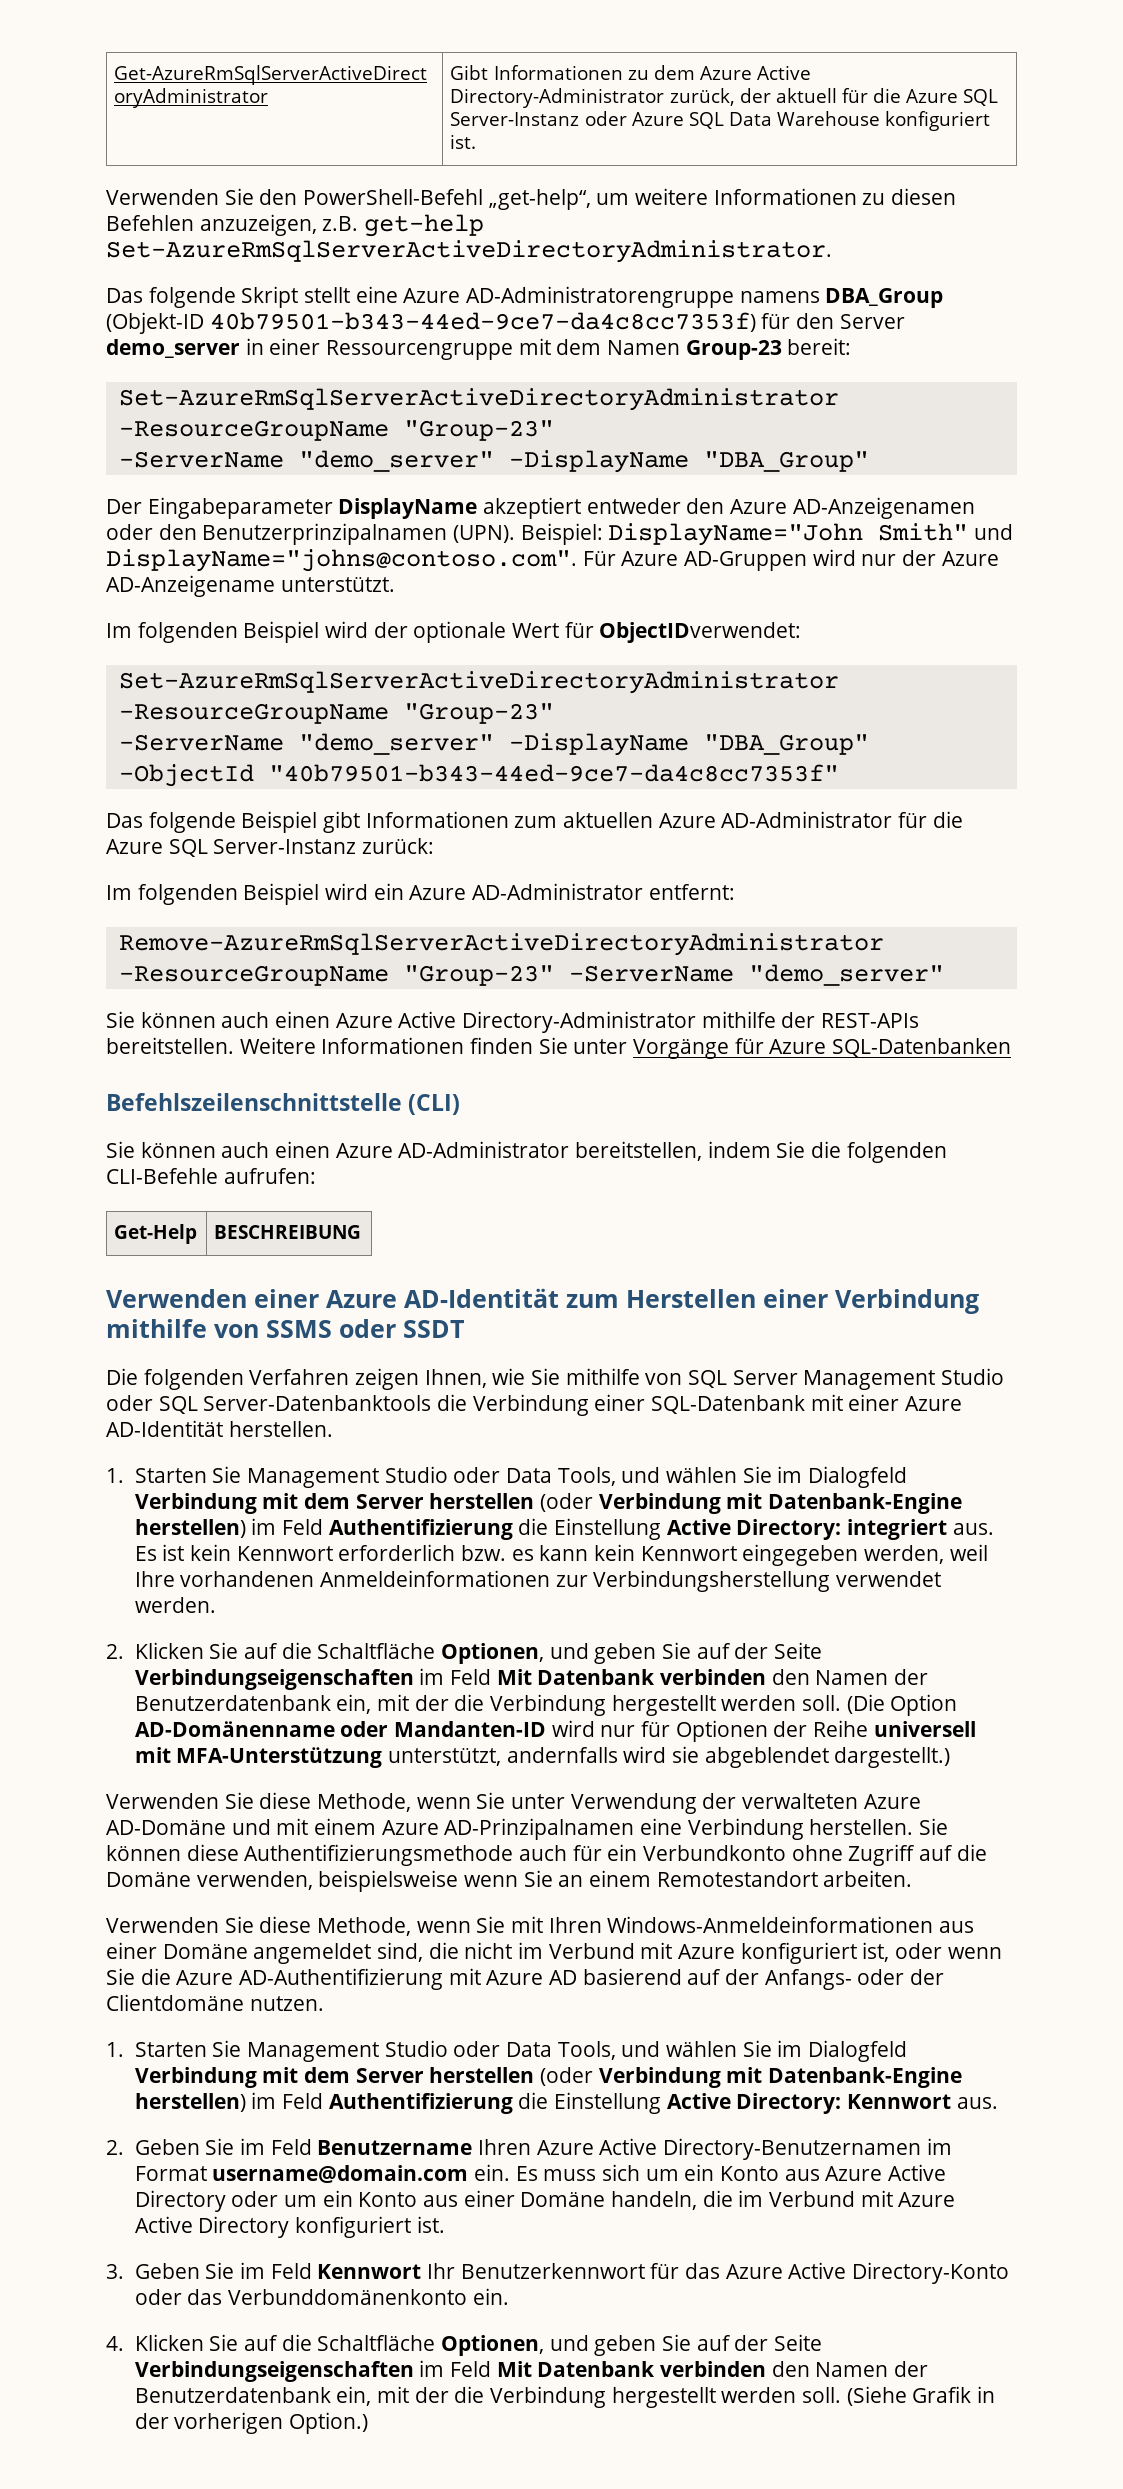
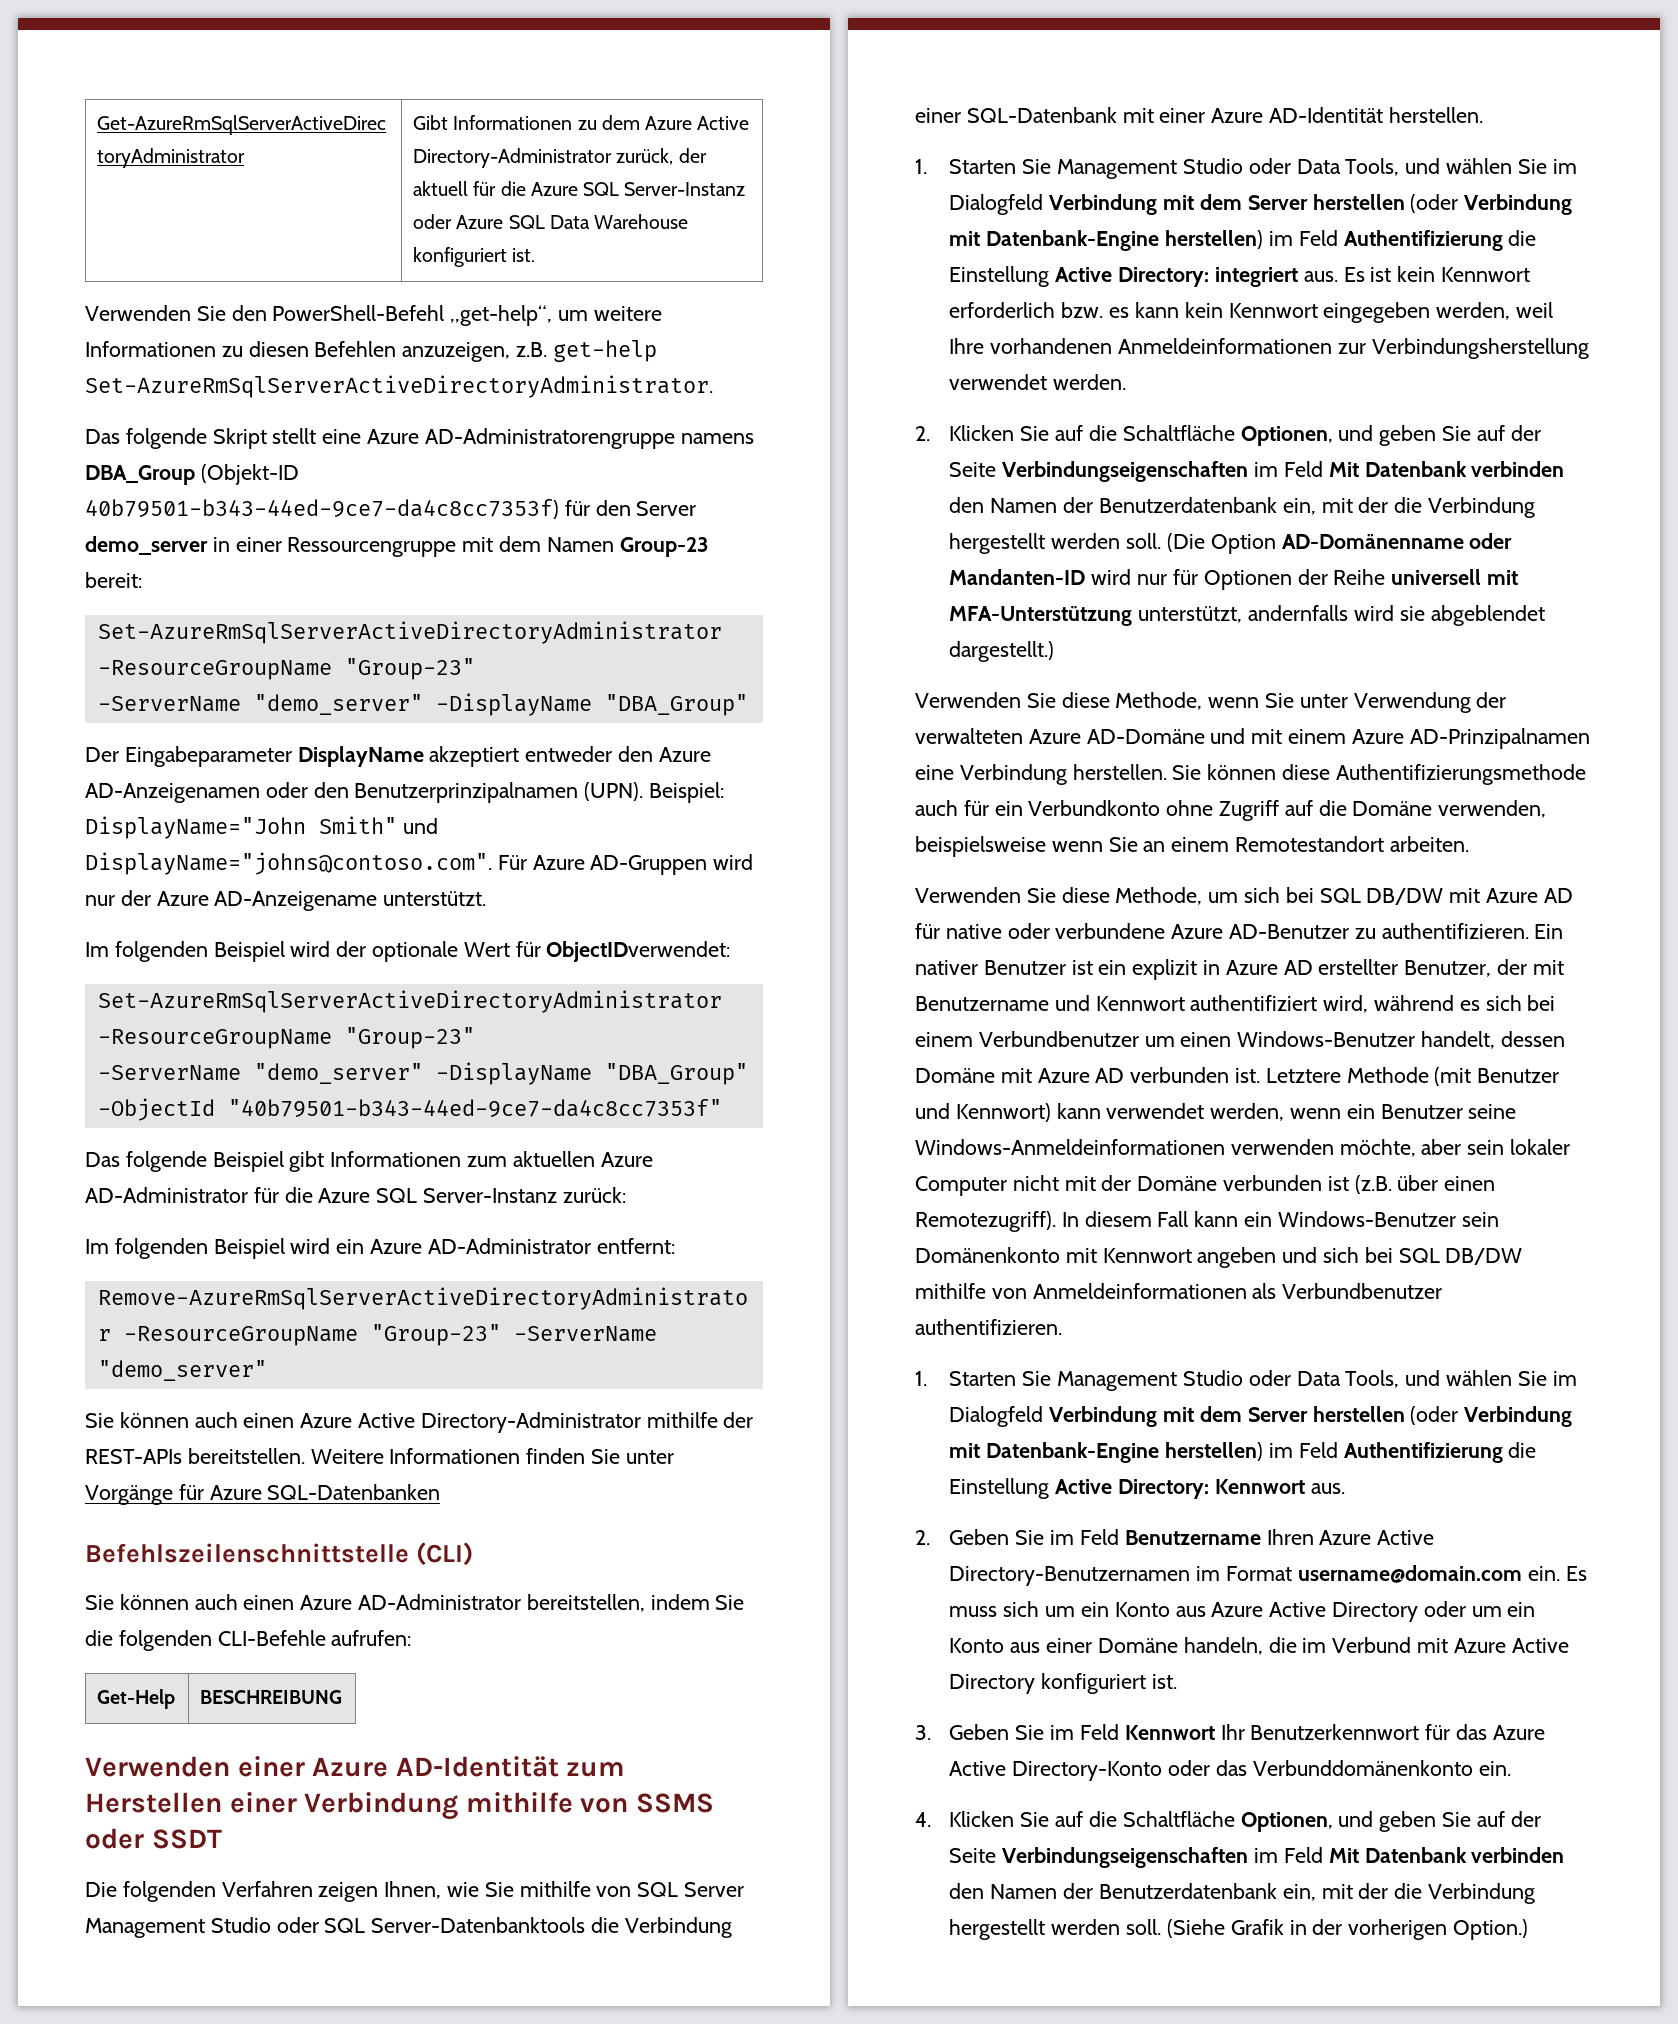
- Verwenden Sie diese Methode, wenn Sie mit Ihren Windows-Anmeldeinformationen aus einer Domäne angemeldet sind, die nicht im Verbund mit Azure konfiguriert ist, oder wenn Sie die Azure AD-Authentifizierung mit Azure AD basierend auf der Anfangs- oder der Clientdomäne nutzen.
+ Verwenden Sie diese Methode, um sich bei SQL DB/DW mit Azure AD für native oder verbundene Azure AD-Benutzer zu authentifizieren. Ein nativer Benutzer ist ein explizit in Azure AD erstellter Benutzer, der mit Benutzername und Kennwort authentifiziert wird, während es sich bei einem Verbundbenutzer um einen Windows-Benutzer handelt, dessen Domäne mit Azure AD verbunden ist. Letztere Methode (mit Benutzer und Kennwort) kann verwendet werden, wenn ein Benutzer seine Windows-Anmeldeinformationen verwenden möchte, aber sein lokaler Computer nicht mit der Domäne verbunden ist (z.B. über einen Remotezugriff). In diesem Fall kann ein Windows-Benutzer sein Domänenkonto mit Kennwort angeben und sich bei SQL DB/DW mithilfe von Anmeldeinformationen als Verbundbenutzer authentifizieren.

